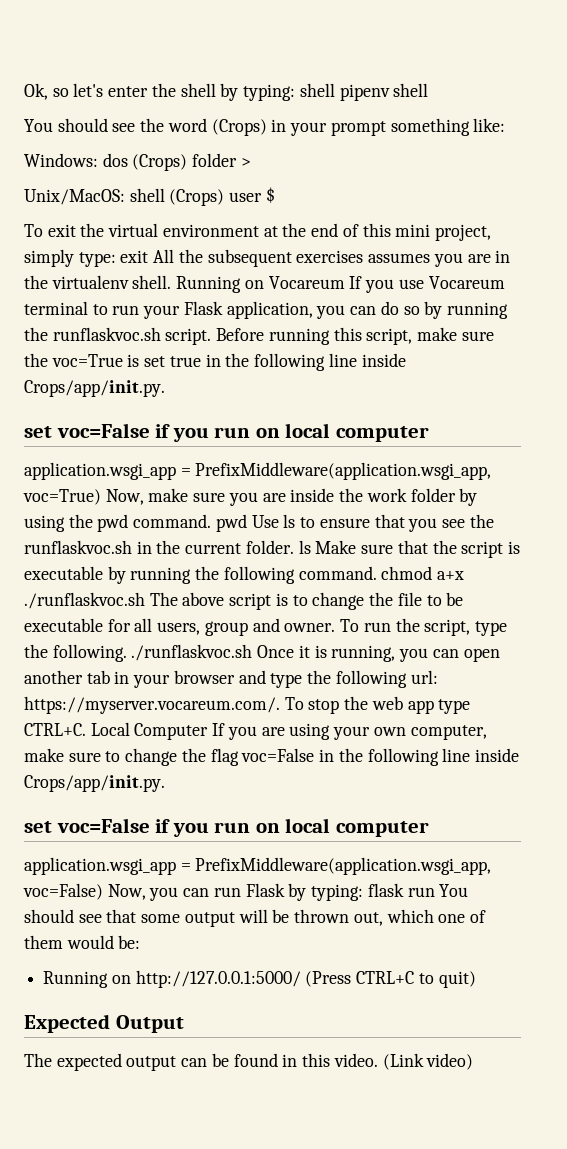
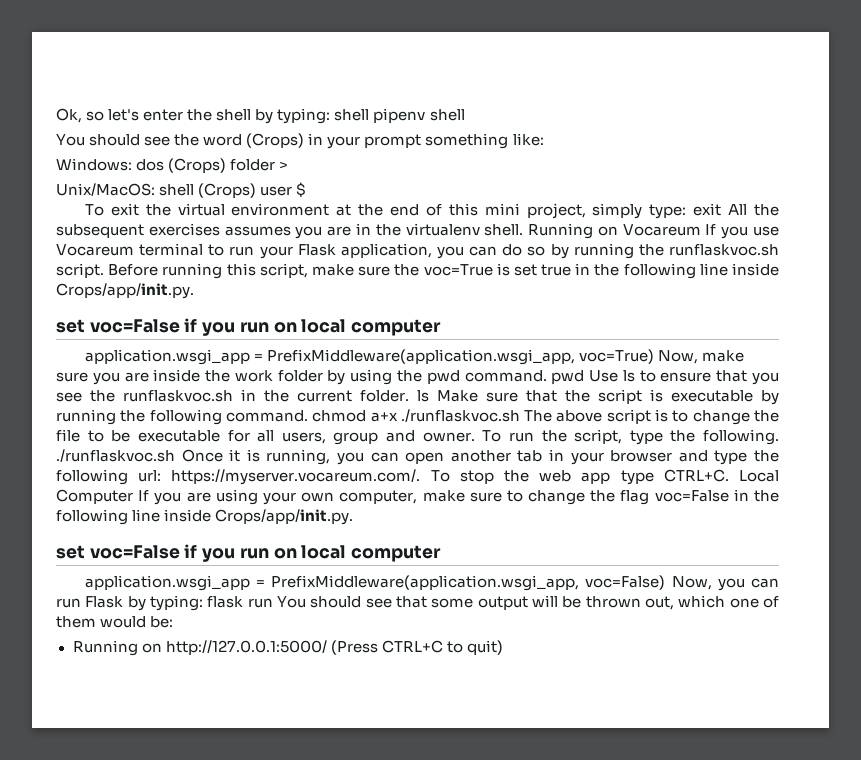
- Expected Output
- The expected output can be found in this video. (Link video)

